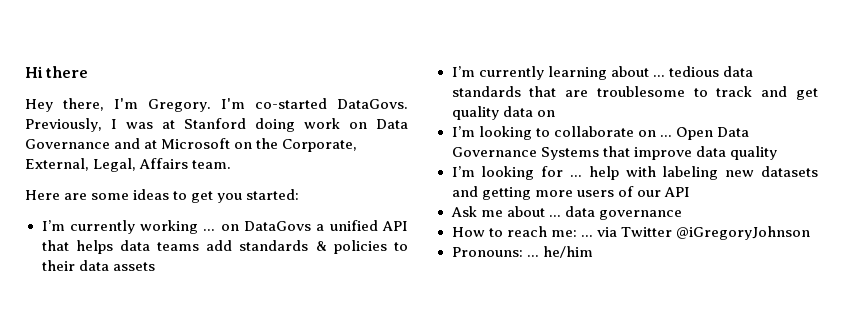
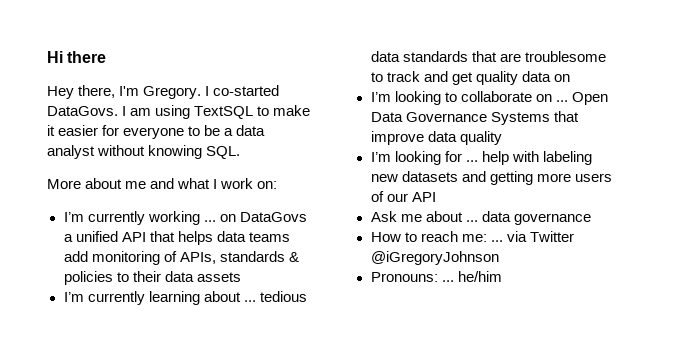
- I'm co-started DataGovs.
+ I co-started DataGovs.
- Previously, I was at Stanford doing work on Data Governance and at Microsoft on the Corporate, External, Legal, Affairs team.
- Here are some ideas to get you started:
+ I am using TextSQL to make it easier for everyone to be a data analyst without knowing SQL.
+ More about me and what I work on:
- I’m currently working ... on DataGovs a unified API that helps data teams add standards & policies to their data assets
+ I’m currently working ... on DataGovs a unified API that helps data teams add monitoring of APIs, standards & policies to their data assets

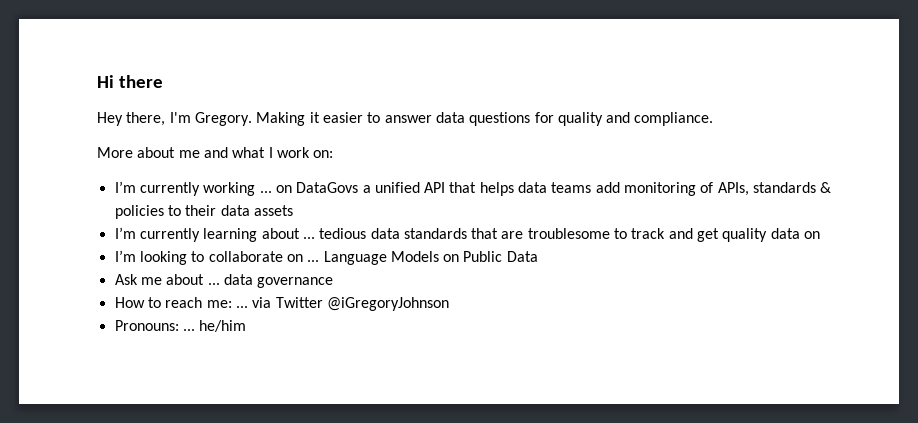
- I co-started DataGovs. I am using TextSQL to make it easier for everyone to be a data analyst without knowing SQL.
+ Making it easier to answer data questions for quality and compliance.
- Open Data Governance Systems that improve data quality
- I’m looking for ... help with labeling new datasets and getting more users of our API
+ Language Models on Public Data

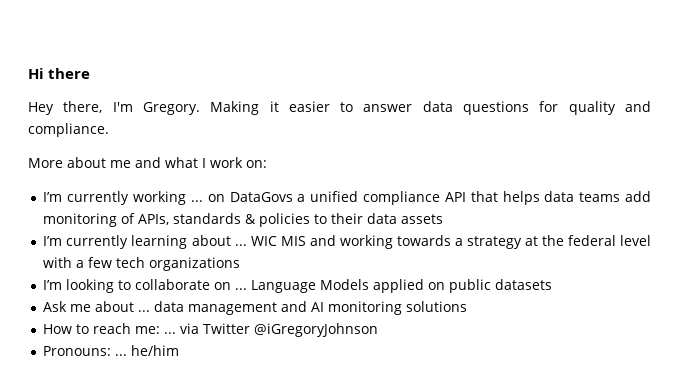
- I’m currently working ... on DataGovs a unified API that helps data teams add monitoring of APIs, standards & policies to their data assets
+ I’m currently working ... on DataGovs a unified compliance API that helps data teams add monitoring of APIs, standards & policies to their data assets
- I’m currently learning about ... tedious data standards that are troublesome to track and get quality data on
+ I’m currently learning about ... WIC MIS and working towards a strategy at the federal level with a few tech organizations
- Language Models on Public Data
+ Language Models applied on public datasets
- Ask me about ... data governance
+ Ask me about ... data management and AI monitoring solutions

